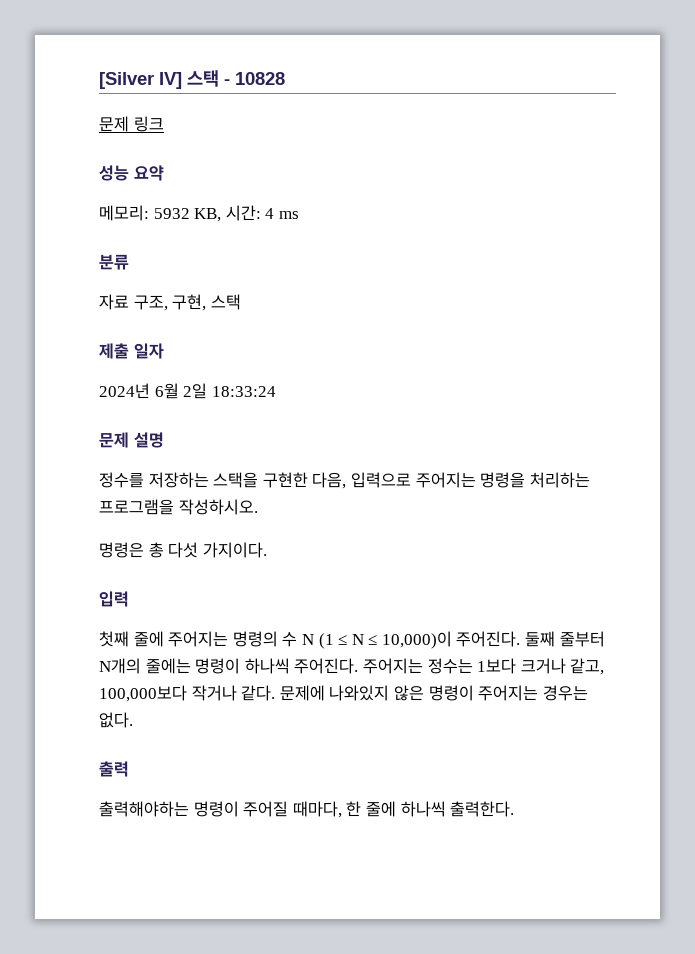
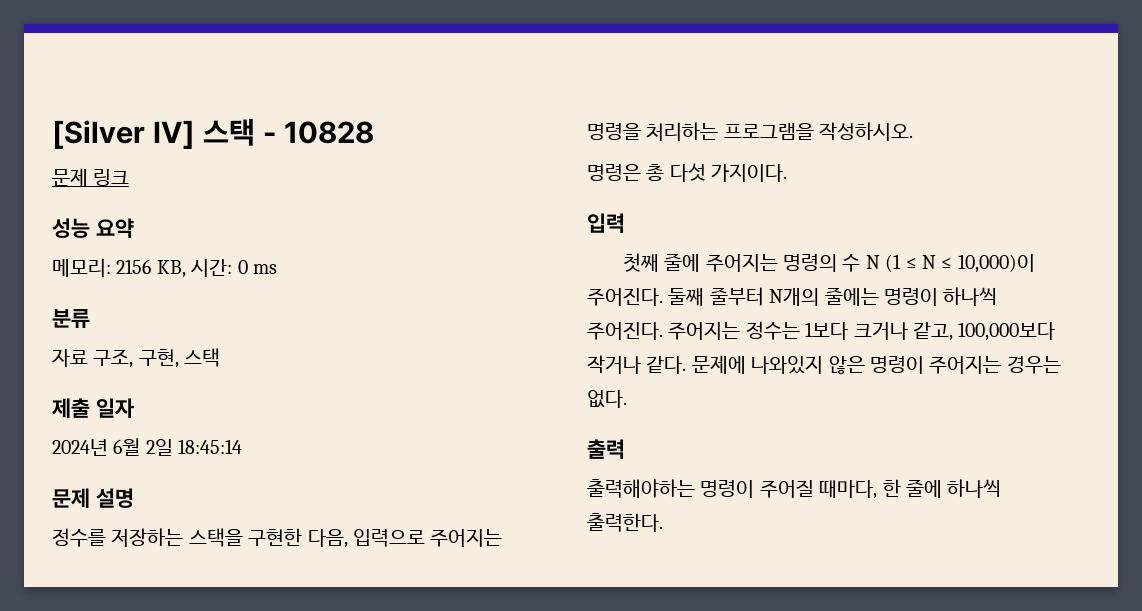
- 메모리: 5932 KB, 시간: 4 ms
+ 메모리: 2156 KB, 시간: 0 ms
- 2024년 6월 2일 18:33:24
+ 2024년 6월 2일 18:45:14

